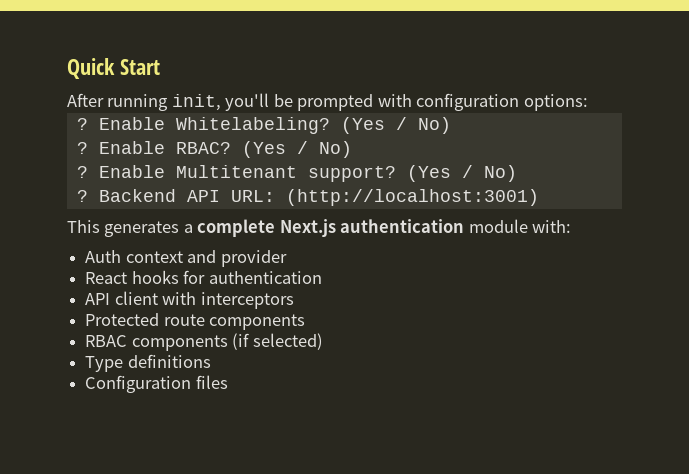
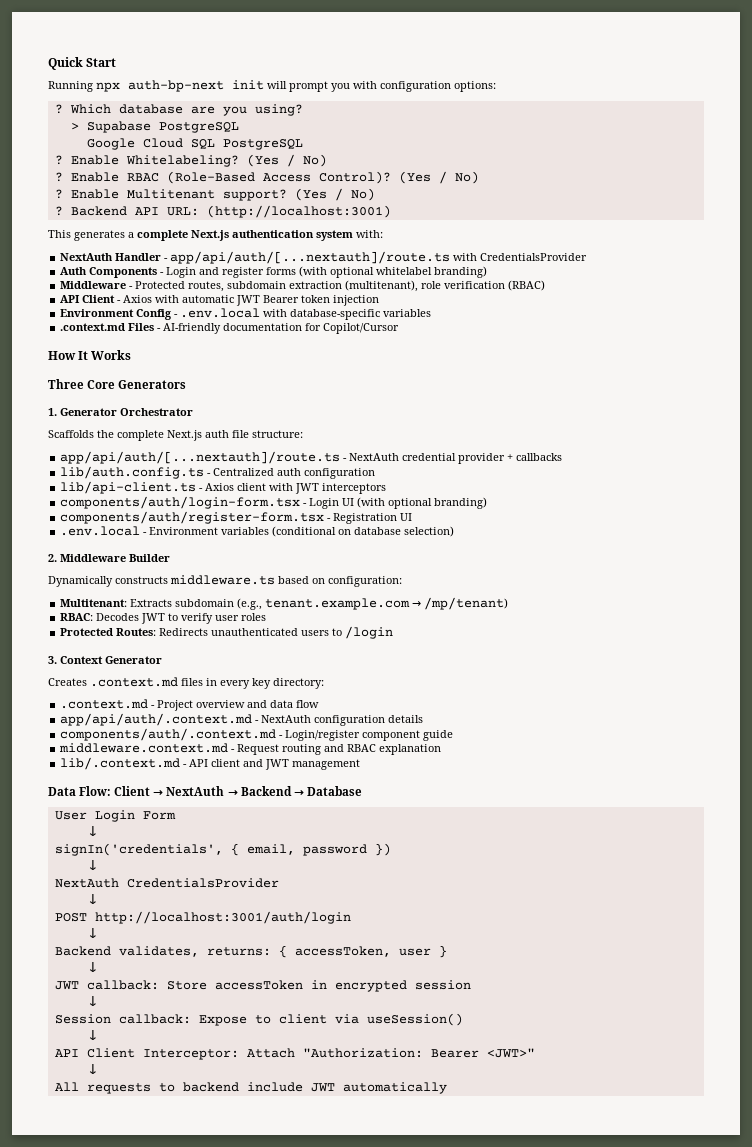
- After running init, you'll be prompted with configuration options:
+ Running npx auth-bp-next init will prompt you with configuration options:
+ ? Which database are you using?
+ > Supabase PostgreSQL
+ Google Cloud SQL PostgreSQL
- Enable RBAC?
+ Enable RBAC (Role-Based Access Control)?
- This generates a complete Next.js authentication module with:
+ This generates a complete Next.js authentication system with:
- Auth context and provider
- React hooks for authentication
- API client with interceptors
+ NextAuth Handler - app/api/auth/[...nextauth]/route.ts with CredentialsProvider
+ Auth Components - Login and register forms (with optional whitelabel branding)
+ Middleware - Protected routes, subdomain extraction (multitenant), role verification (RBAC)
+ API Client - Axios with automatic JWT Bearer token injection
+ Environment Config - .env.local with database-specific variables
+ .context.md Files - AI-friendly documentation for Copilot/Cursor
+ How It Works
+ Three Core Generators
+ 1. Generator Orchestrator
+ Scaffolds the complete Next.js auth file structure:
+ app/api/auth/[...nextauth]/route.ts - NextAuth credential provider + callbacks
+ lib/auth.config.ts - Centralized auth configuration
+ lib/api-client.ts - Axios client with JWT interceptors
- Protected route components
- RBAC components (if selected)
- Type definitions
- Configuration files
+ components/auth/login-form.tsx - Login UI (with optional branding)
+ components/auth/register-form.tsx - Registration UI
+ .env.local - Environment variables (conditional on database selection)
+ 2. Middleware Builder
+ Dynamically constructs middleware.ts based on configuration:
+ Multitenant: Extracts subdomain (e.g., tenant.example.com → /mp/tenant)
+ RBAC: Decodes JWT to verify user roles
+ Protected Routes: Redirects unauthenticated users to /login
+ 3. Context Generator
+ Creates .context.md files in every key directory:
+ .context.md - Project overview and data flow
+ app/api/auth/.context.md - NextAuth configuration details
+ components/auth/.context.md - Login/register component guide
+ middleware.context.md - Request routing and RBAC explanation
+ lib/.context.md - API client and JWT management
+ Data Flow: Client → NextAuth → Backend → Database
+ User Login Form
+ ↓
+ signIn('credentials', { email, password })
+ ↓
+ NextAuth CredentialsProvider
+ ↓
+ POST http://localhost:3001/auth/login
+ ↓
+ Backend validates, returns: { accessToken, user }
+ ↓
+ JWT callback: Store accessToken in encrypted session
+ ↓
+ Session callback: Expose to client via useSession()
+ ↓
+ API Client Interceptor: Attach "Authorization: Bearer <JWT>"
+ ↓
+ All requests to backend include JWT automatically

